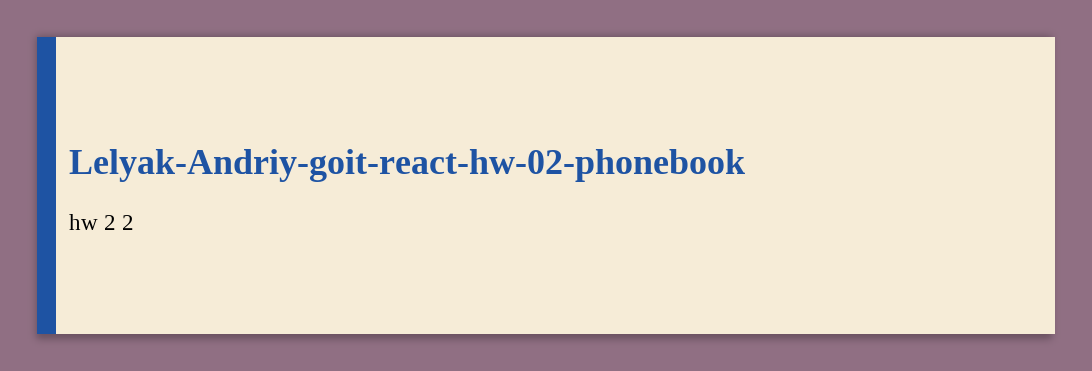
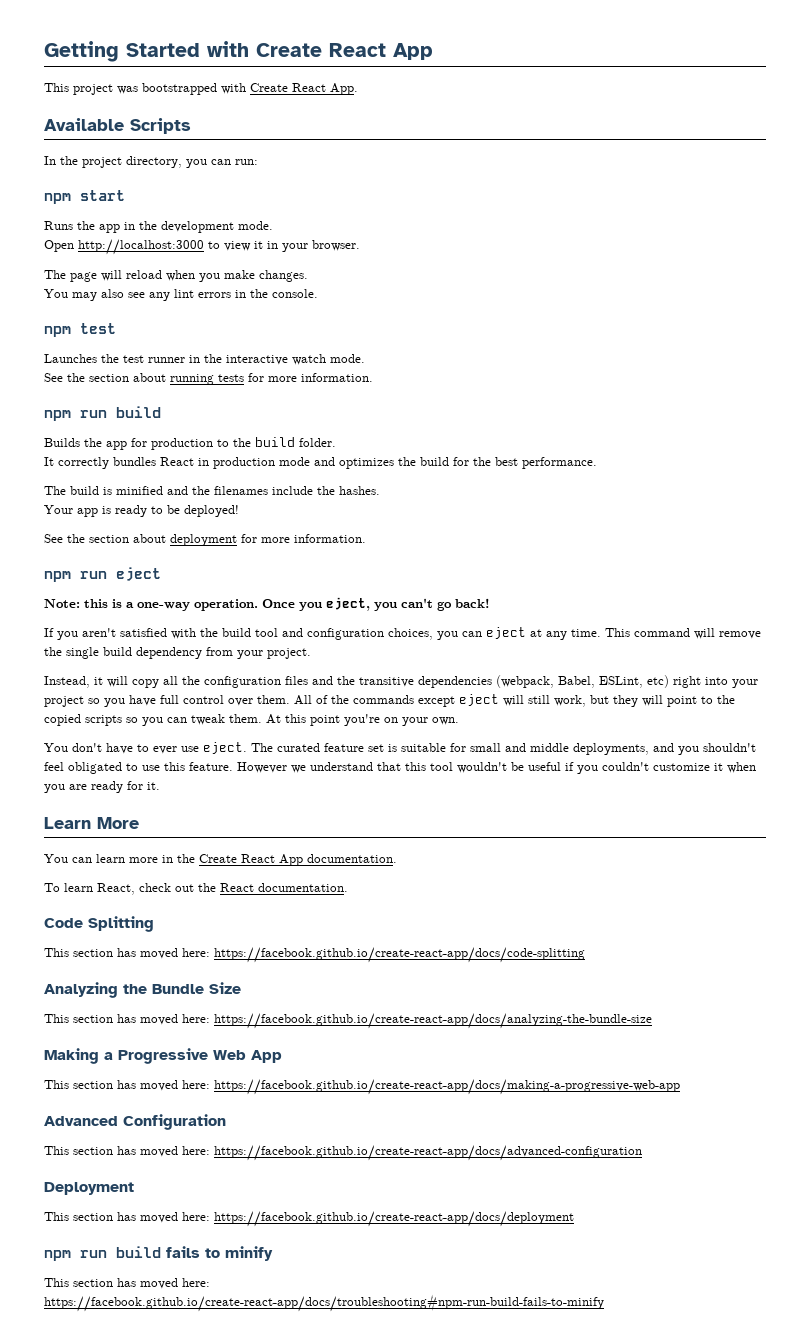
- Lelyak-Andriy-goit-react-hw-02-phonebook
- hw 2 2
+ Getting Started with Create React App
+ This project was bootstrapped with Create React App.
+ Available Scripts
+ In the project directory, you can run:
+ npm start
+ Runs the app in the development mode.
+ Open http://localhost:3000 to view it in your browser.
+ The page will reload when you make changes.
+ You may also see any lint errors in the console.
+ npm test
+ Launches the test runner in the interactive watch mode.
+ See the section about running tests for more information.
+ npm run build
+ Builds the app for production to the build folder.
+ It correctly bundles React in production mode and optimizes the build for the best performance.
+ The build is minified and the filenames include the hashes.
+ Your app is ready to be deployed!
+ See the section about deployment for more information.
+ npm run eject
+ Note: this is a one-way operation. Once you eject, you can't go back!
+ If you aren't satisfied with the build tool and configuration choices, you can eject at any time. This command will remove the single build dependency from your project.
+ Instead, it will copy all the configuration files and the transitive dependencies (webpack, Babel, ESLint, etc) right into your project so you have full control over them. All of the commands except eject will still work, but they will point to the copied scripts so you can tweak them. At this point you're on your own.
+ You don't have to ever use eject. The curated feature set is suitable for small and middle deployments, and you shouldn't feel obligated to use this feature. However we understand that this tool wouldn't be useful if you couldn't customize it when you are ready for it.
+ Learn More
+ You can learn more in the Create React App documentation.
+ To learn React, check out the React documentation.
+ Code Splitting
+ This section has moved here: https://facebook.github.io/create-react-app/docs/code-splitting
+ Analyzing the Bundle Size
+ This section has moved here: https://facebook.github.io/create-react-app/docs/analyzing-the-bundle-size
+ Making a Progressive Web App
+ This section has moved here: https://facebook.github.io/create-react-app/docs/making-a-progressive-web-app
+ Advanced Configuration
+ This section has moved here: https://facebook.github.io/create-react-app/docs/advanced-configuration
+ Deployment
+ This section has moved here: https://facebook.github.io/create-react-app/docs/deployment
+ npm run build fails to minify
+ This section has moved here: https://facebook.github.io/create-react-app/docs/troubleshooting#npm-run-build-fails-to-minify

